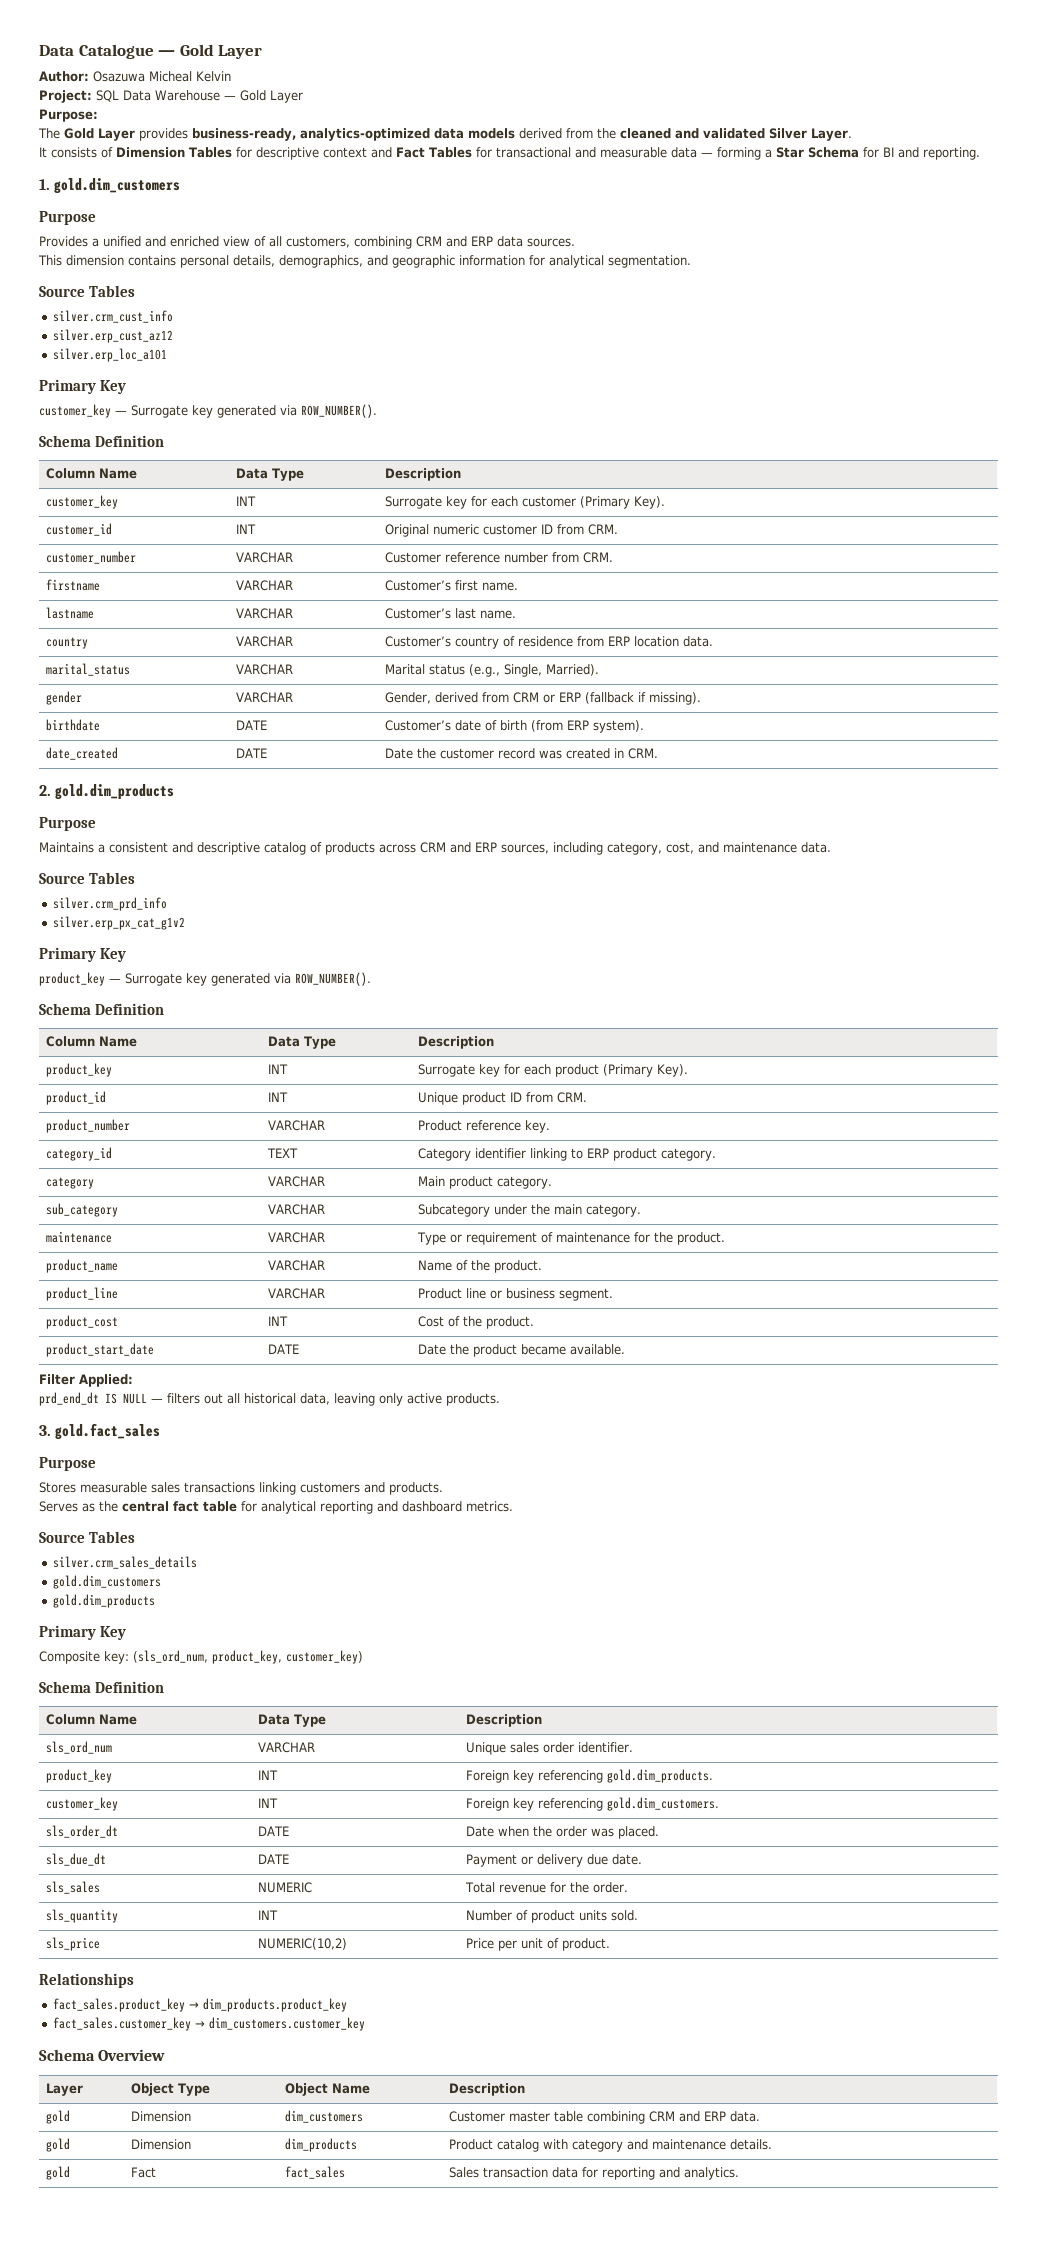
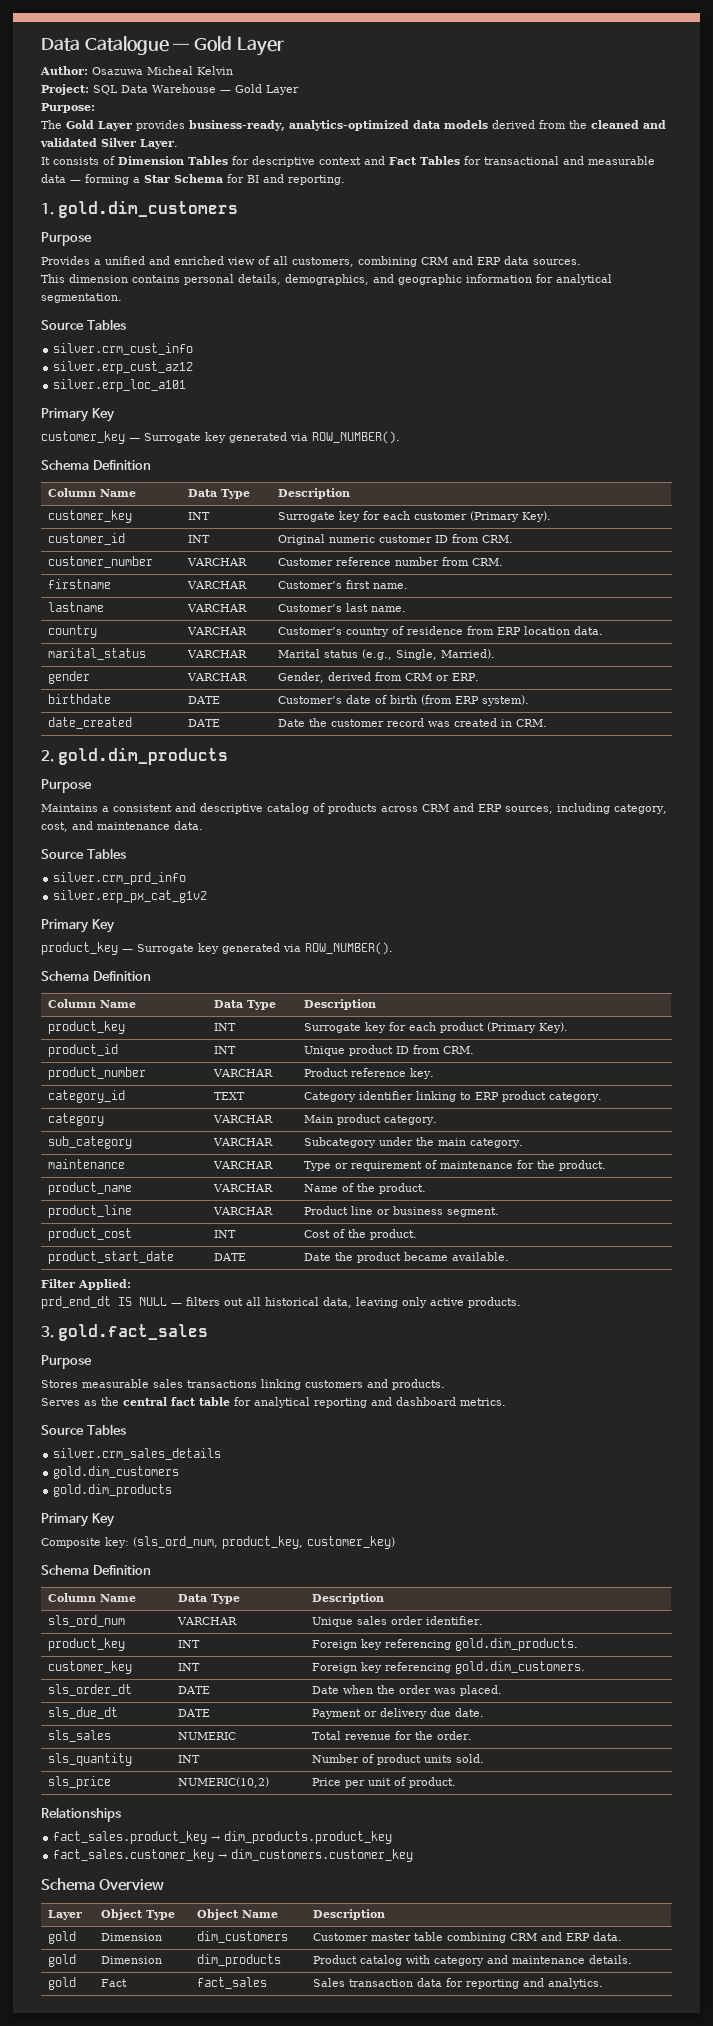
- gender | VARCHAR | Gender, derived from CRM or ERP (fallback if missing).
+ gender | VARCHAR | Gender, derived from CRM or ERP.

